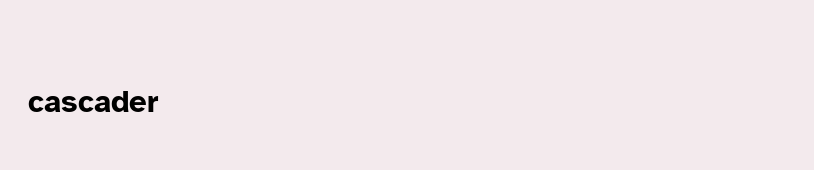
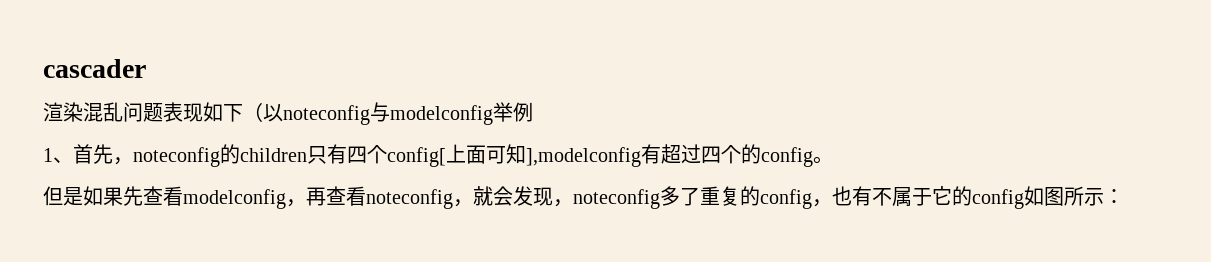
+ 渲染混乱问题表现如下（以noteconfig与modelconfig举例
+ 1、首先，noteconfig的children只有四个config[上面可知],modelconfig有超过四个的config。
+ 但是如果先查看modelconfig，再查看noteconfig，就会发现，noteconfig多了重复的config，也有不属于它的config如图所示：

